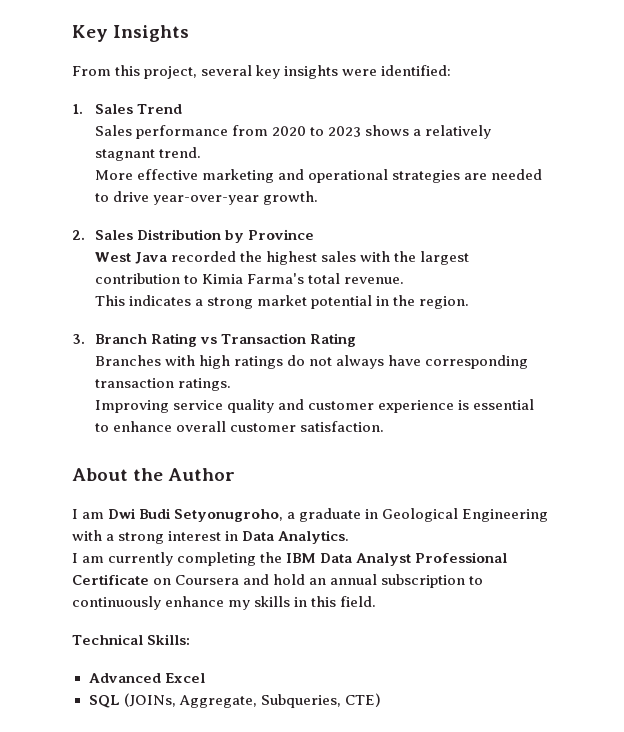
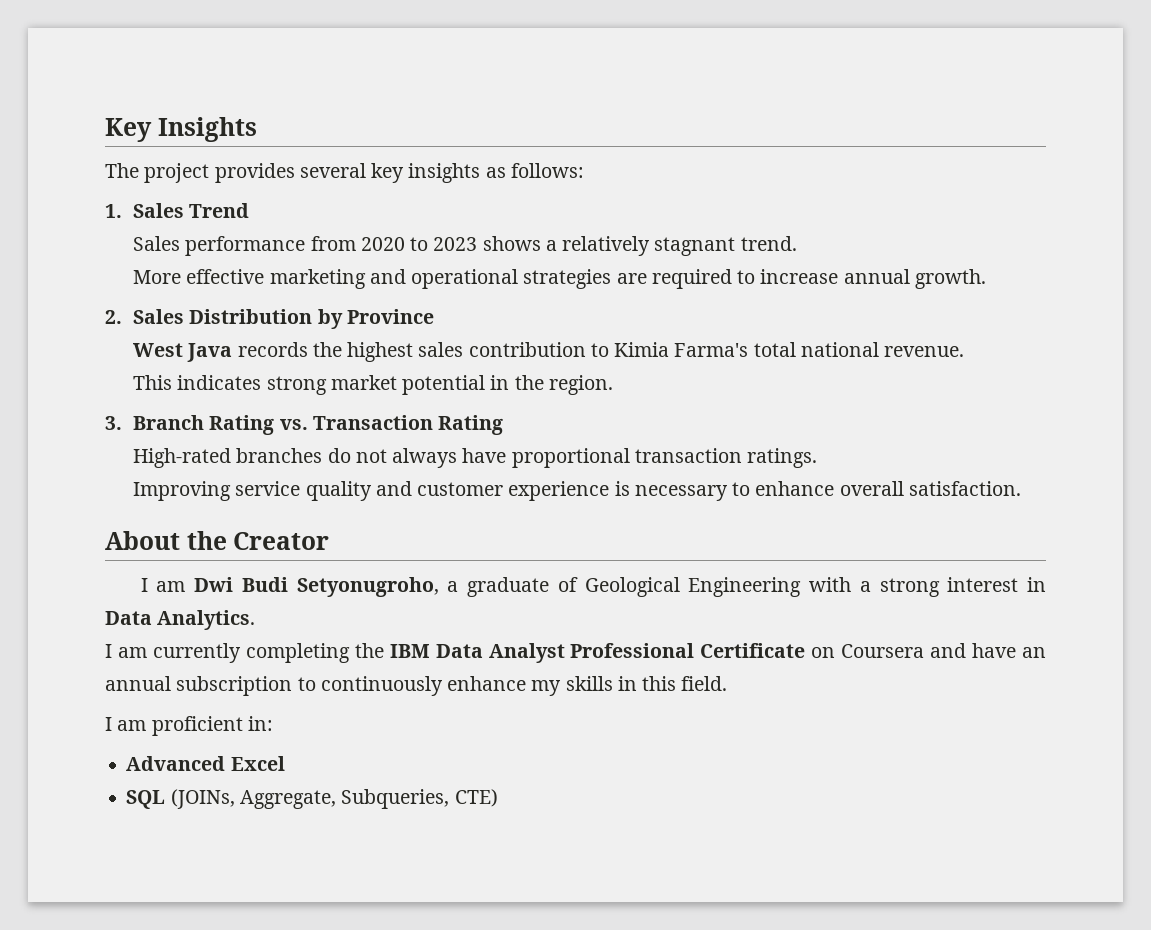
- From this project, several key insights were identified:
+ The project provides several key insights as follows:
- More effective marketing and operational strategies are needed to drive year-over-year growth.
+ More effective marketing and operational strategies are required to increase annual growth.
- West Java recorded the highest sales with the largest contribution to Kimia Farma's total revenue.
+ West Java records the highest sales contribution to Kimia Farma's total national revenue.
- This indicates a strong market potential in the region.
+ This indicates strong market potential in the region.
- 3. Branch Rating vs Transaction Rating
+ 3. Branch Rating vs. Transaction Rating
- Branches with high ratings do not always have corresponding transaction ratings.
+ High-rated branches do not always have proportional transaction ratings.
- Improving service quality and customer experience is essential to enhance overall customer satisfaction.
+ Improving service quality and customer experience is necessary to enhance overall satisfaction.
- About the Author
+ About the Creator
- I am Dwi Budi Setyonugroho, a graduate in Geological Engineering with a strong interest in Data Analytics.
+ I am Dwi Budi Setyonugroho, a graduate of Geological Engineering with a strong interest in Data Analytics.
- I am currently completing the IBM Data Analyst Professional Certificate on Coursera and hold an annual subscription to continuously enhance my skills in this field.
+ I am currently completing the IBM Data Analyst Professional Certificate on Coursera and have an annual subscription to continuously enhance my skills in this field.
- Technical Skills:
+ I am proficient in:

